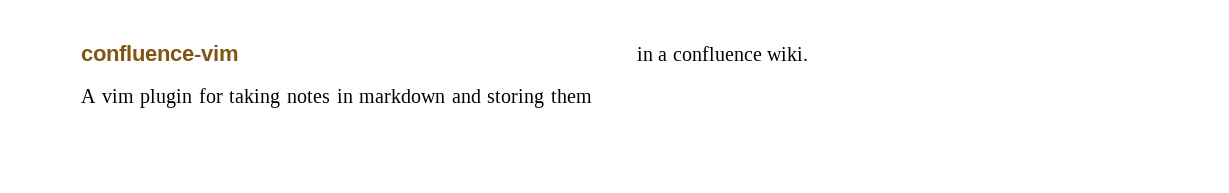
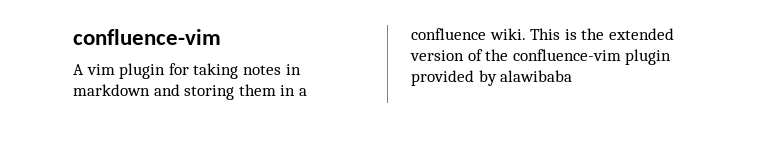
+ This is the extended version of the confluence-vim plugin provided by alawibaba

